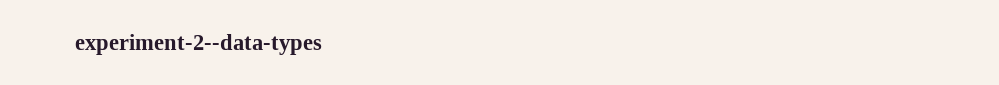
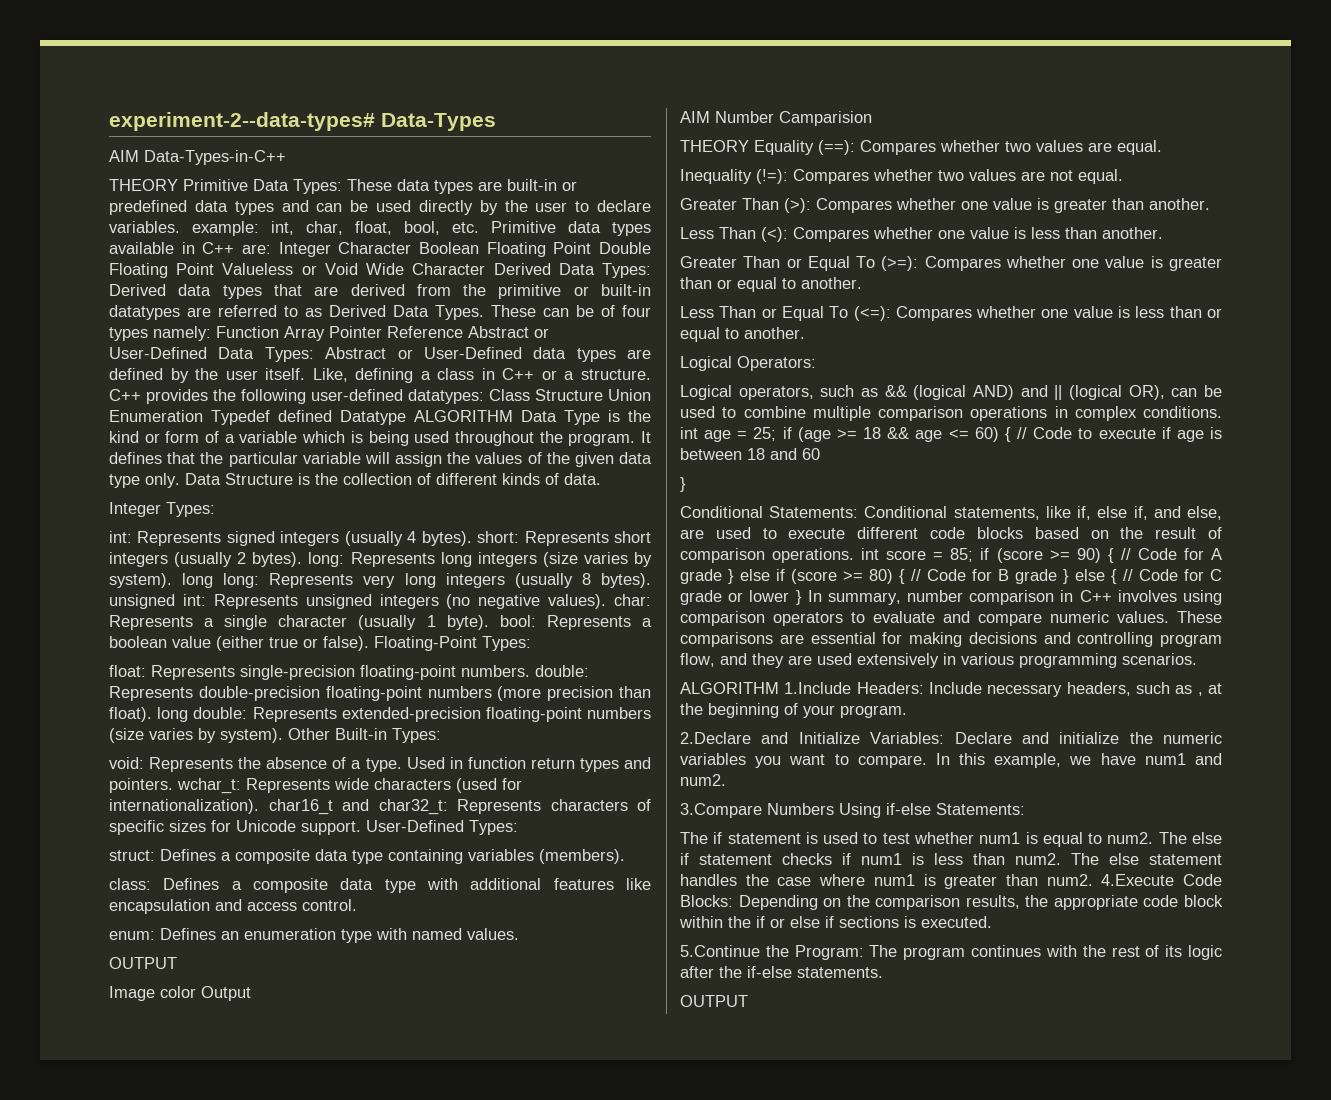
- experiment-2--data-types
+ experiment-2--data-types# Data-Types
+ AIM Data-Types-in-C++
+ THEORY Primitive Data Types: These data types are built-in or predefined data types and can be used directly by the user to declare variables. example: int, char, float, bool, etc. Primitive data types available in C++ are: Integer Character Boolean Floating Point Double Floating Point Valueless or Void Wide Character Derived Data Types: Derived data types that are derived from the primitive or built-in datatypes are referred to as Derived Data Types. These can be of four types namely: Function Array Pointer Reference Abstract or User-Defined Data Types: Abstract or User-Defined data types are defined by the user itself. Like, defining a class in C++ or a structure. C++ provides the following user-defined datatypes: Class Structure Union Enumeration Typedef defined Datatype ALGORITHM Data Type is the kind or form of a variable which is being used throughout the program. It defines that the particular variable will assign the values of the given data type only. Data Structure is the collection of different kinds of data.
+ Integer Types:
+ int: Represents signed integers (usually 4 bytes). short: Represents short integers (usually 2 bytes). long: Represents long integers (size varies by system). long long: Represents very long integers (usually 8 bytes). unsigned int: Represents unsigned integers (no negative values). char: Represents a single character (usually 1 byte). bool: Represents a boolean value (either true or false). Floating-Point Types:
+ float: Represents single-precision floating-point numbers. double: Represents double-precision floating-point numbers (more precision than float). long double: Represents extended-precision floating-point numbers (size varies by system). Other Built-in Types:
+ void: Represents the absence of a type. Used in function return types and pointers. wchar_t: Represents wide characters (used for internationalization). char16_t and char32_t: Represents characters of specific sizes for Unicode support. User-Defined Types:
+ struct: Defines a composite data type containing variables (members).
+ class: Defines a composite data type with additional features like encapsulation and access control.
+ enum: Defines an enumeration type with named values.
+ OUTPUT
+ Image color Output
+ AIM Number Camparision
+ THEORY Equality (==): Compares whether two values are equal.
+ Inequality (!=): Compares whether two values are not equal.
+ Greater Than (>): Compares whether one value is greater than another.
+ Less Than (<): Compares whether one value is less than another.
+ Greater Than or Equal To (>=): Compares whether one value is greater than or equal to another.
+ Less Than or Equal To (<=): Compares whether one value is less than or equal to another.
+ Logical Operators:
+ Logical operators, such as && (logical AND) and || (logical OR), can be used to combine multiple comparison operations in complex conditions. int age = 25; if (age >= 18 && age <= 60) { // Code to execute if age is between 18 and 60
+ }
+ Conditional Statements: Conditional statements, like if, else if, and else, are used to execute different code blocks based on the result of comparison operations. int score = 85; if (score >= 90) { // Code for A grade } else if (score >= 80) { // Code for B grade } else { // Code for C grade or lower } In summary, number comparison in C++ involves using comparison operators to evaluate and compare numeric values. These comparisons are essential for making decisions and controlling program flow, and they are used extensively in various programming scenarios.
+ ALGORITHM 1.Include Headers: Include necessary headers, such as , at the beginning of your program.
+ 2.Declare and Initialize Variables: Declare and initialize the numeric variables you want to compare. In this example, we have num1 and num2.
+ 3.Compare Numbers Using if-else Statements:
+ The if statement is used to test whether num1 is equal to num2. The else if statement checks if num1 is less than num2. The else statement handles the case where num1 is greater than num2. 4.Execute Code Blocks: Depending on the comparison results, the appropriate code block within the if or else if sections is executed.
+ 5.Continue the Program: The program continues with the rest of its logic after the if-else statements.
+ OUTPUT

